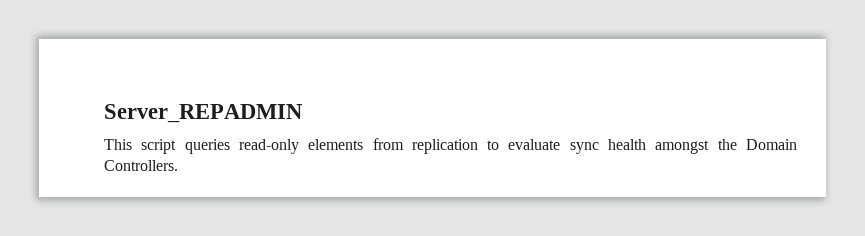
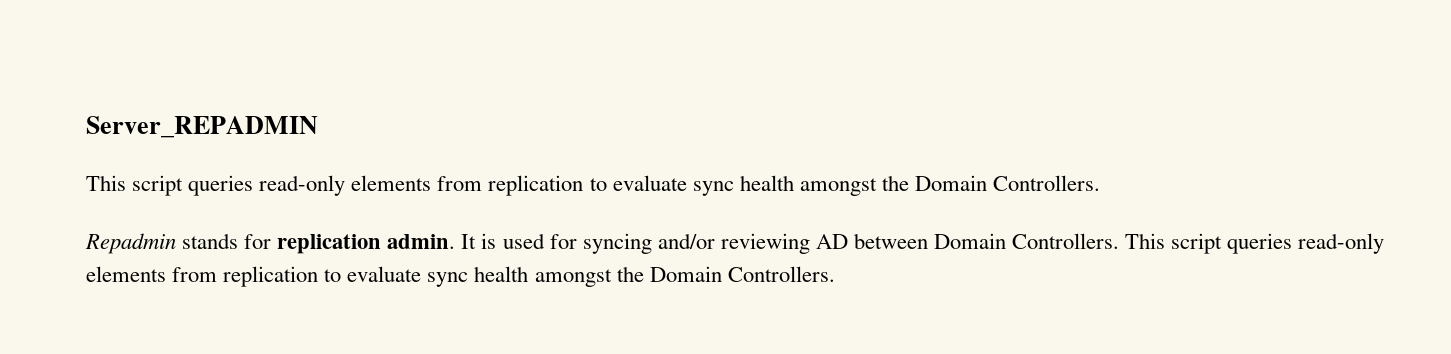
+ Repadmin stands for replication admin. It is used for syncing and/or reviewing AD between Domain Controllers. This script queries read-only elements from replication to evaluate sync health amongst the Domain Controllers.

